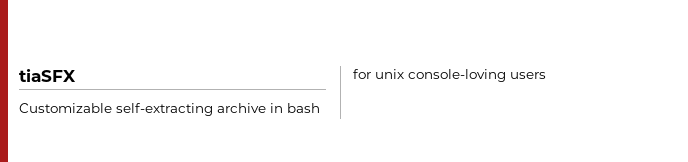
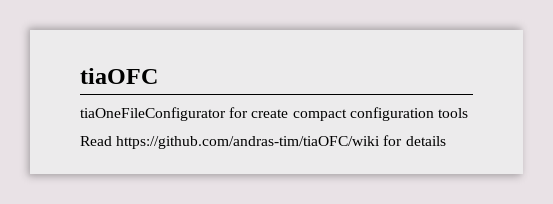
- tiaSFX
- Customizable self-extracting archive in bash for unix console-loving users
+ tiaOFC
+ tiaOneFileConfigurator for create compact configuration tools
+ Read https://github.com/andras-tim/tiaOFC/wiki for details

